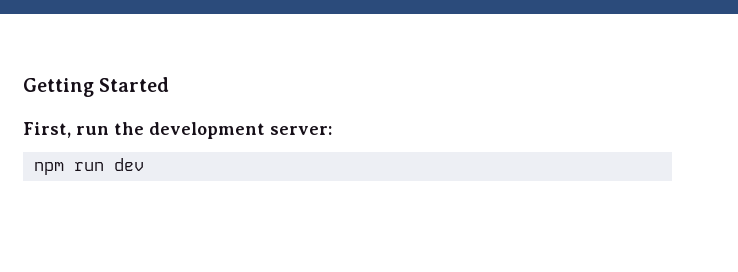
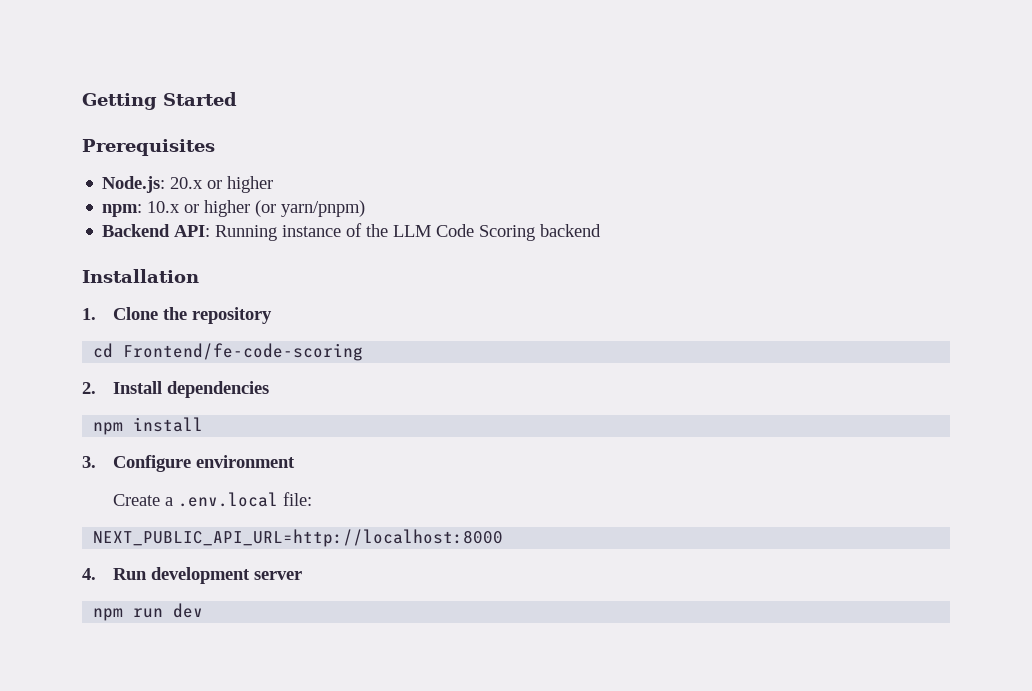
- First, run the development server:
+ Prerequisites
+ Node.js: 20.x or higher
+ npm: 10.x or higher (or yarn/pnpm)
+ Backend API: Running instance of the LLM Code Scoring backend
+ Installation
+ 1. Clone the repository
+ cd Frontend/fe-code-scoring
+ 2. Install dependencies
+ npm install
+ 3. Configure environment
+ Create a .env.local file:
+ NEXT_PUBLIC_API_URL=http://localhost:8000
+ 4. Run development server

